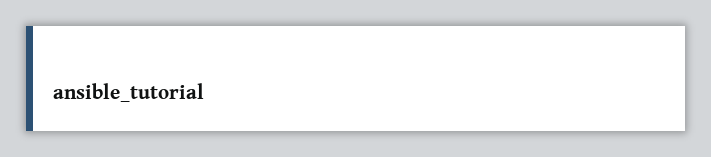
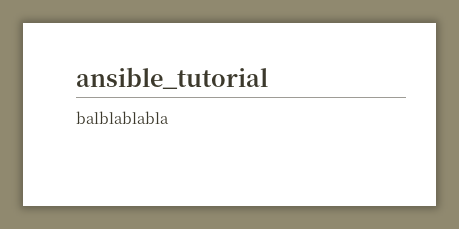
+ balblablabla

